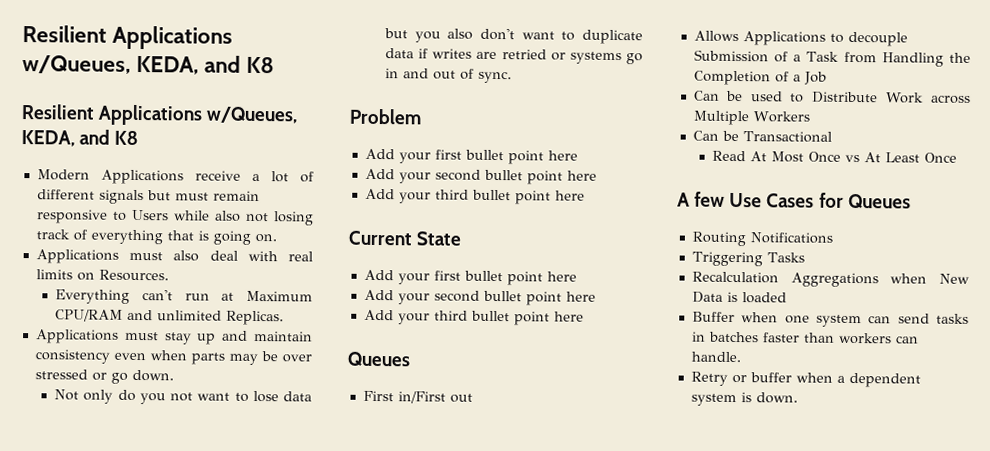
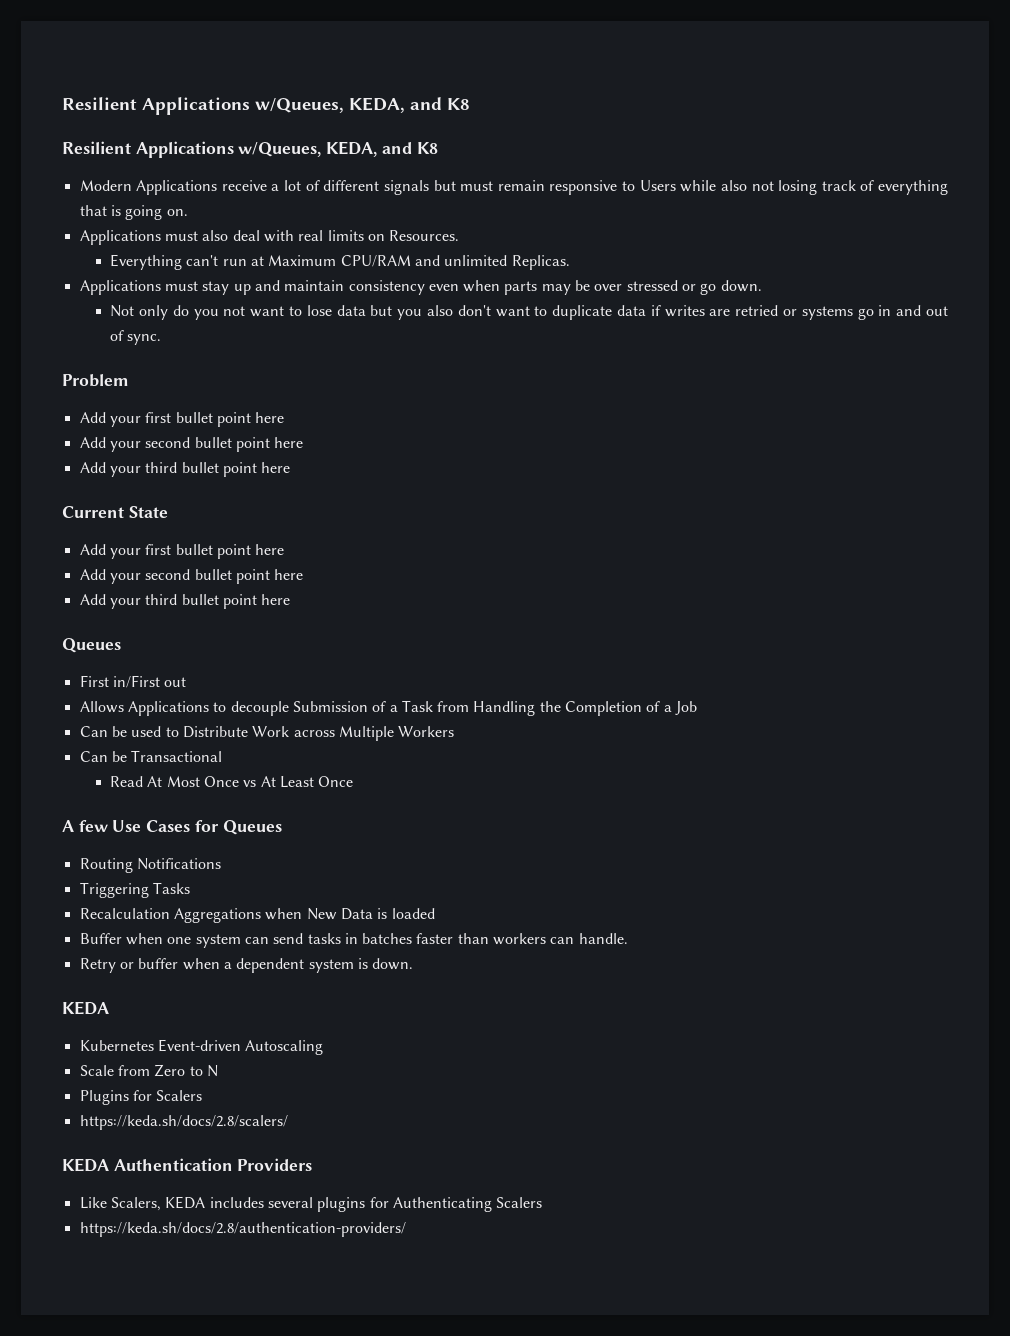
  Retry or buffer when a dependent system is down.
+ KEDA
+ Kubernetes Event-driven Autoscaling
+ Scale from Zero to N
+ Plugins for Scalers
+ https://keda.sh/docs/2.8/scalers/
+ KEDA Authentication Providers
+ Like Scalers, KEDA includes several plugins for Authenticating Scalers
+ https://keda.sh/docs/2.8/authentication-providers/

